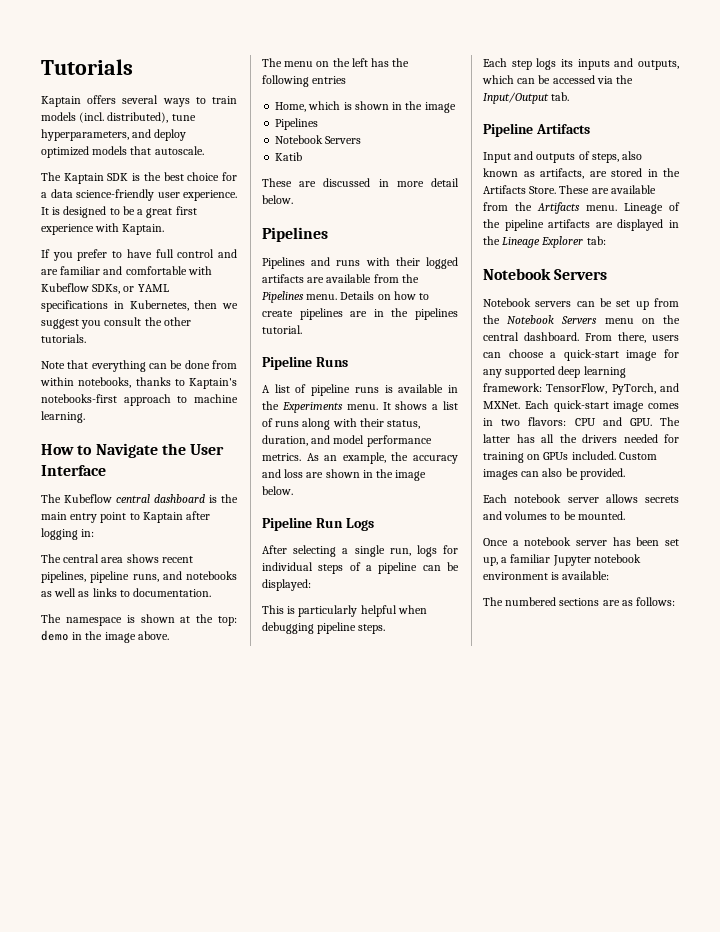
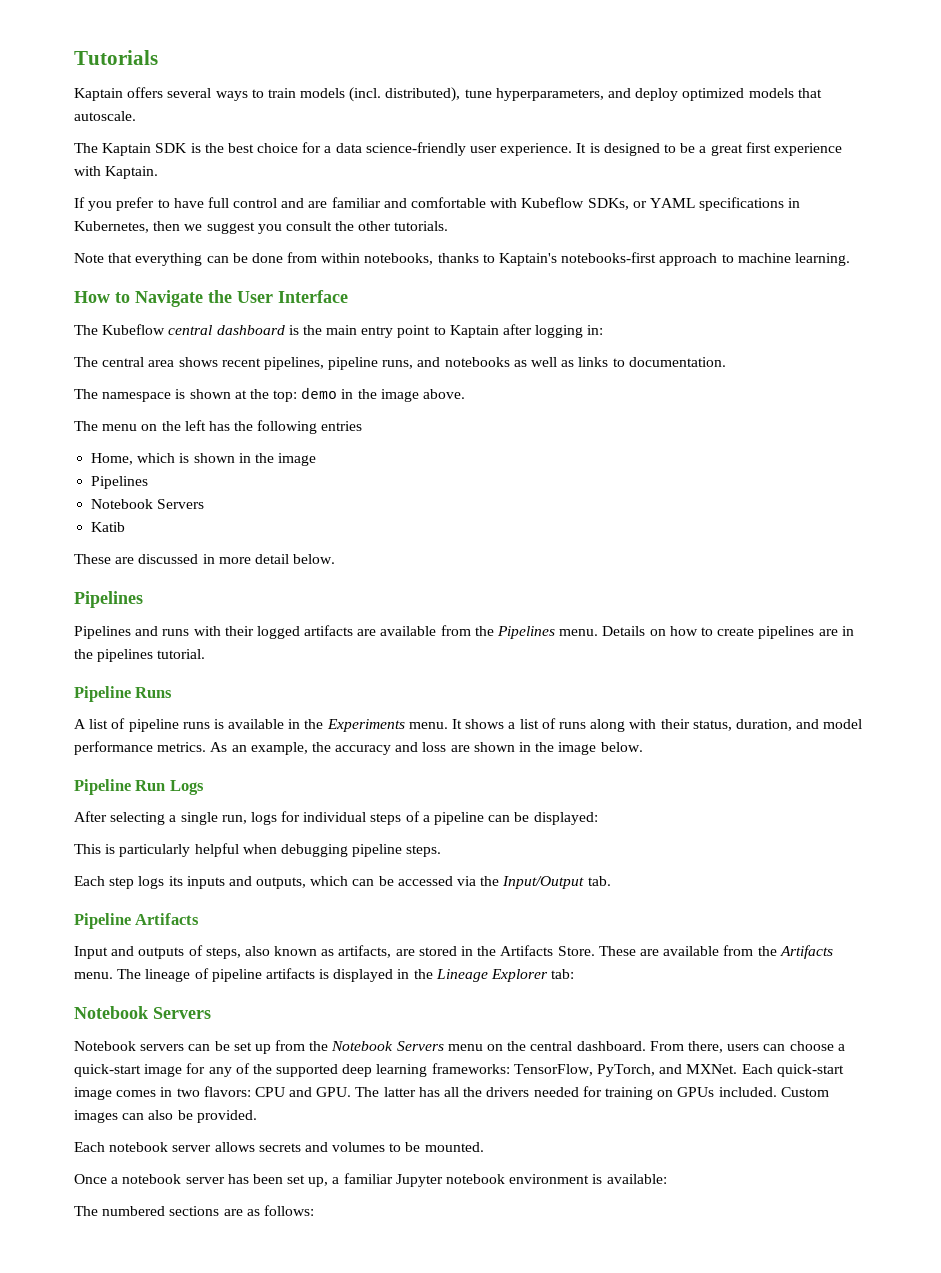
- Lineage of the pipeline artifacts are displayed in the Lineage Explorer tab:
+ The lineage of pipeline artifacts is displayed in the Lineage Explorer tab:
- From there, users can choose a quick-start image for any supported deep learning framework: TensorFlow, PyTorch, and MXNet.
+ From there, users can choose a quick-start image for any of the supported deep learning frameworks: TensorFlow, PyTorch, and MXNet.

